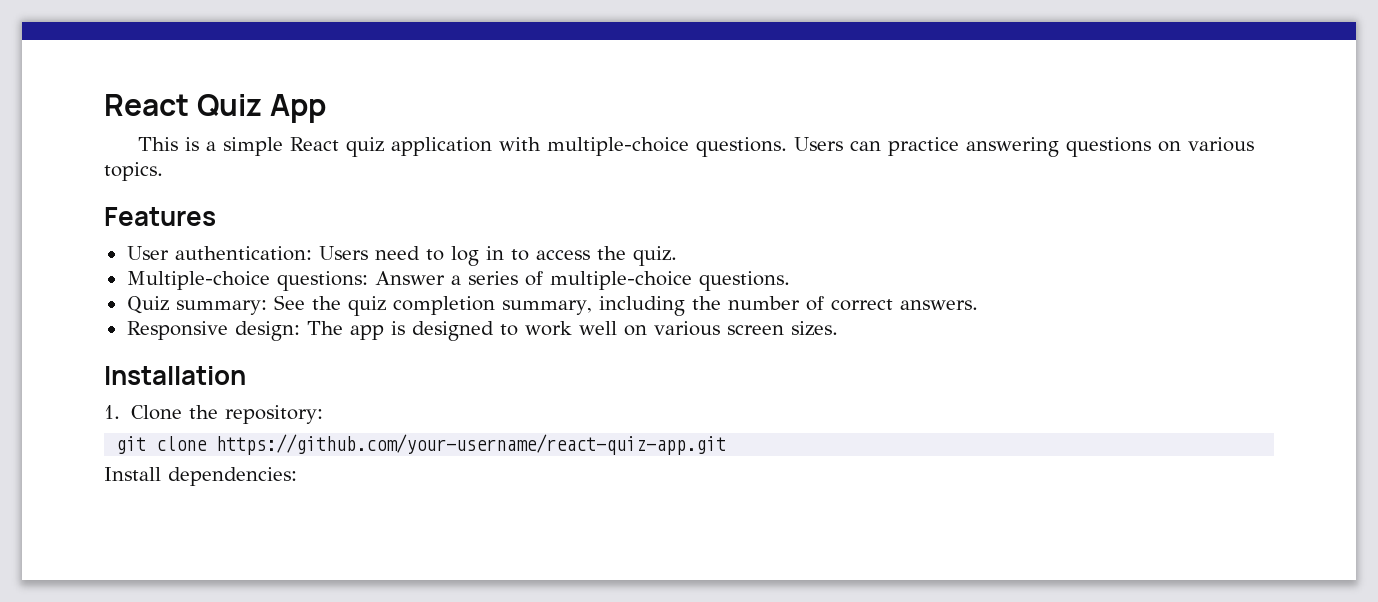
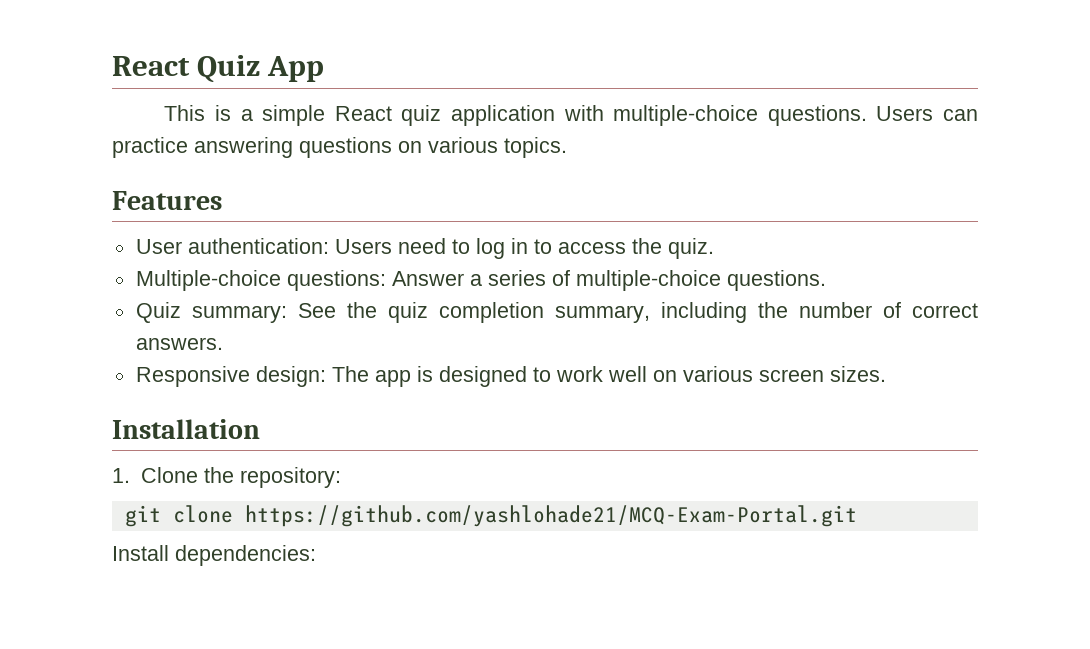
- git clone https://github.com/your-username/react-quiz-app.git
+ git clone https://github.com/yashlohade21/MCQ-Exam-Portal.git

